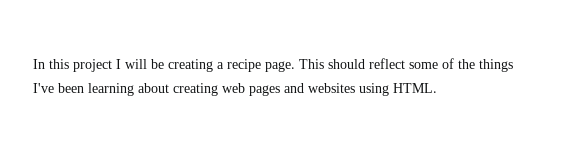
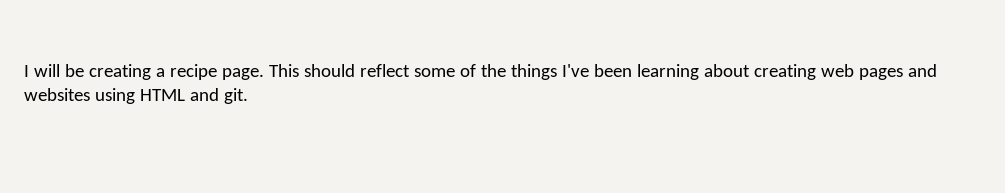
- In this project I will be creating a recipe page.
+ I will be creating a recipe page.
- This should reflect some of the things I've been learning about creating web pages and websites using HTML.
+ This should reflect some of the things I've been learning about creating web pages and websites using HTML and git.

